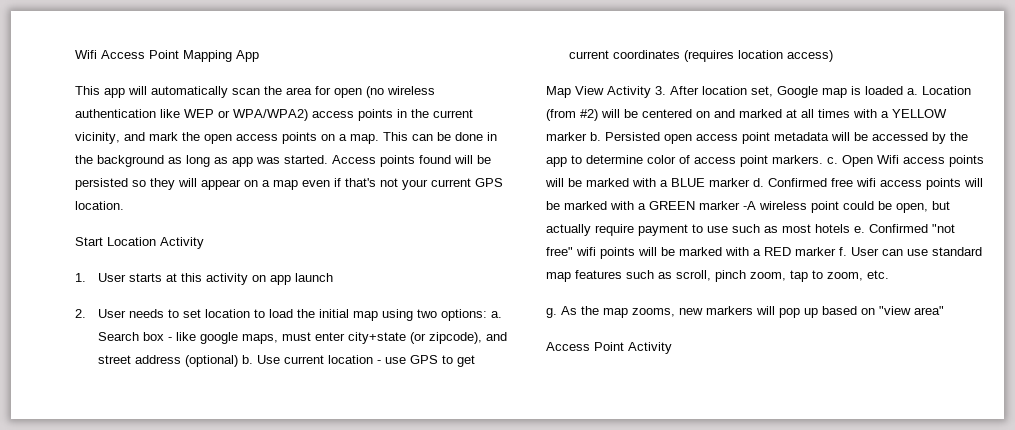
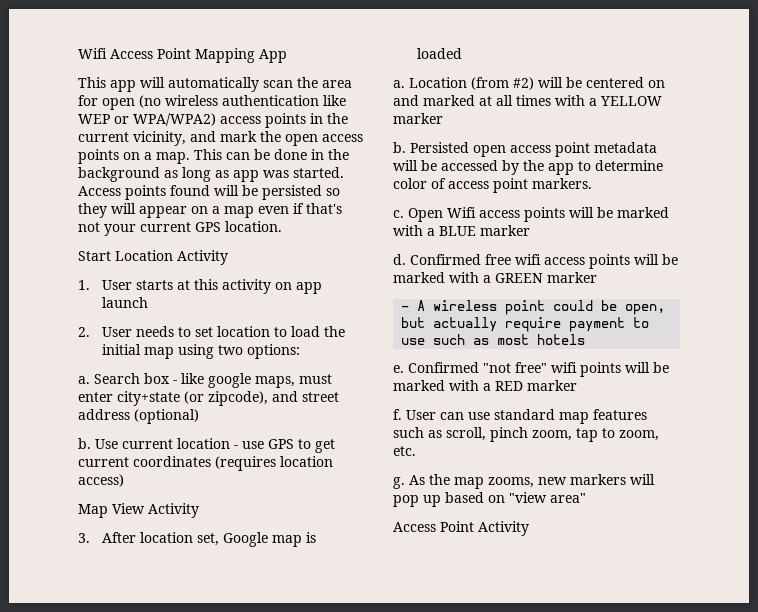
- 2. User needs to set location to load the initial map using two options: a.
+ 2. User needs to set location to load the initial map using two options:
+ a.
- Search box - like google maps, must enter city+state (or zipcode), and street address (optional) b.
+ Search box - like google maps, must enter city+state (or zipcode), and street address (optional)
+ b.
- Map View Activity 3. After location set, Google map is loaded a.
+ Map View Activity
+ 3. After location set, Google map is loaded
+ a.
- Location (from #2) will be centered on and marked at all times with a YELLOW marker b.
+ Location (from #2) will be centered on and marked at all times with a YELLOW marker
+ b.
- Persisted open access point metadata will be accessed by the app to determine color of access point markers. c.
+ Persisted open access point metadata will be accessed by the app to determine color of access point markers.
+ c.
- Open Wifi access points will be marked with a BLUE marker d.
+ Open Wifi access points will be marked with a BLUE marker
+ d.
- Confirmed free wifi access points will be marked with a GREEN marker -A wireless point could be open, but actually require payment to use such as most hotels e.
+ Confirmed free wifi access points will be marked with a GREEN marker
+ - A wireless point could be open, but actually require payment to use such as most hotels
+ e.
- Confirmed "not free" wifi points will be marked with a RED marker f.
+ Confirmed "not free" wifi points will be marked with a RED marker
+ f.

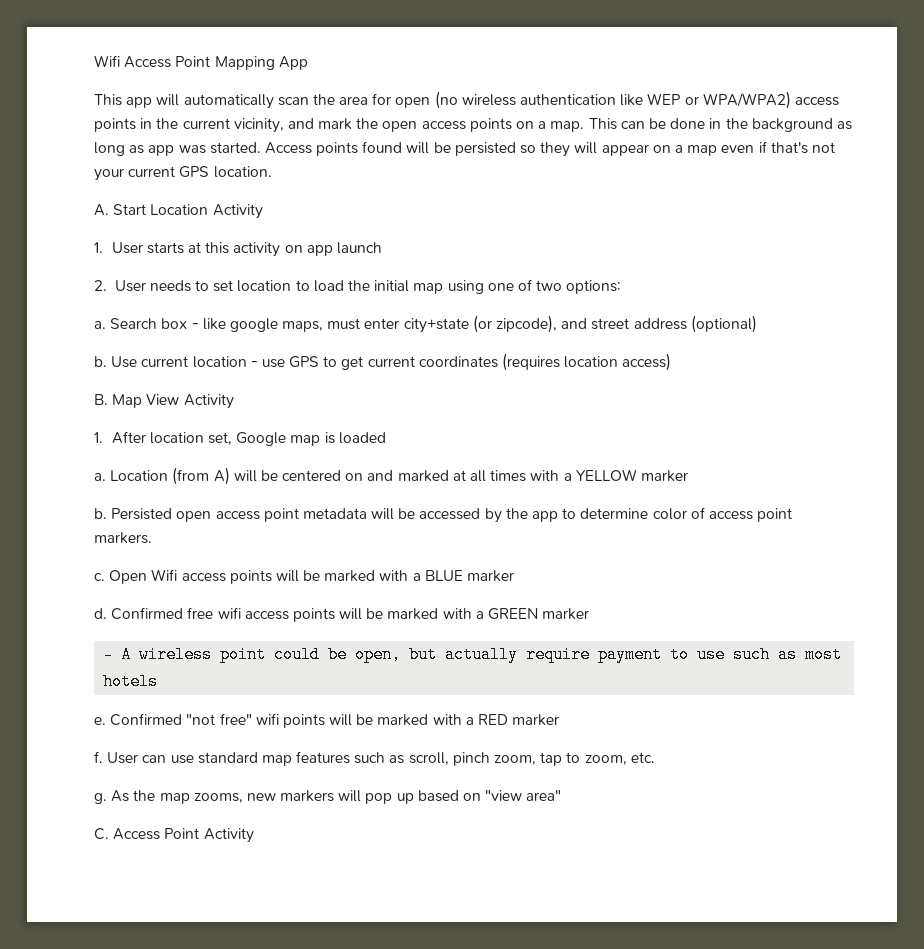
- Start Location Activity
+ A. Start Location Activity
- 2. User needs to set location to load the initial map using two options:
+ 2. User needs to set location to load the initial map using one of two options:
- Map View Activity
+ B. Map View Activity
- 3. After location set, Google map is loaded
+ 1. After location set, Google map is loaded
- Location (from #2) will be centered on and marked at all times with a YELLOW marker
+ Location (from A) will be centered on and marked at all times with a YELLOW marker
- Access Point Activity
+ C. Access Point Activity

